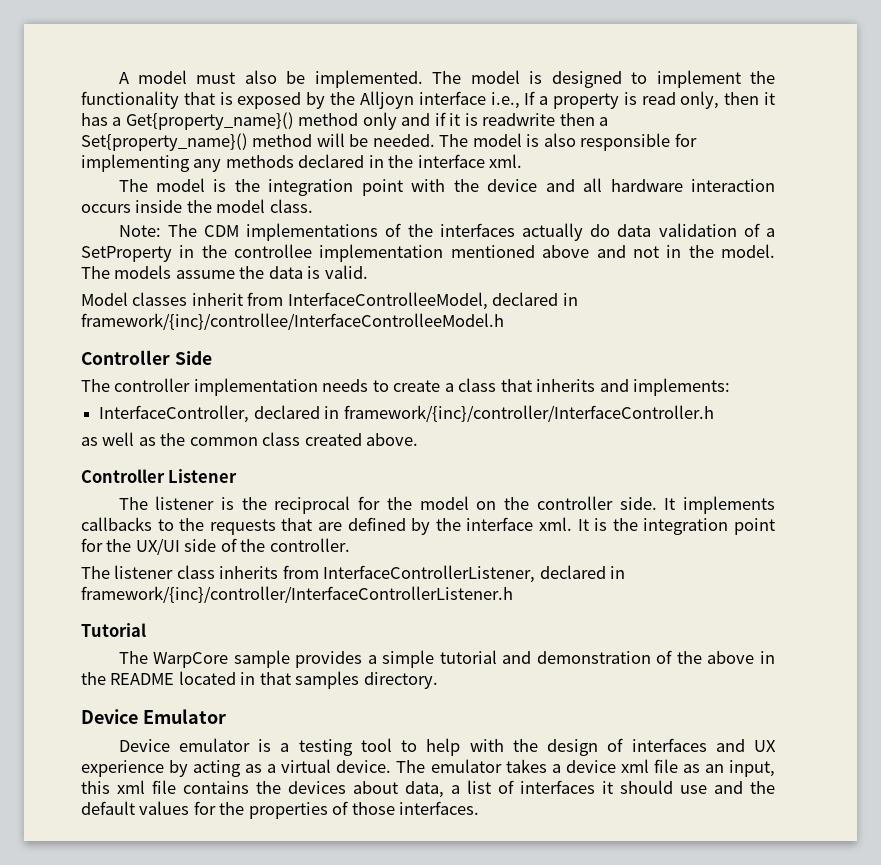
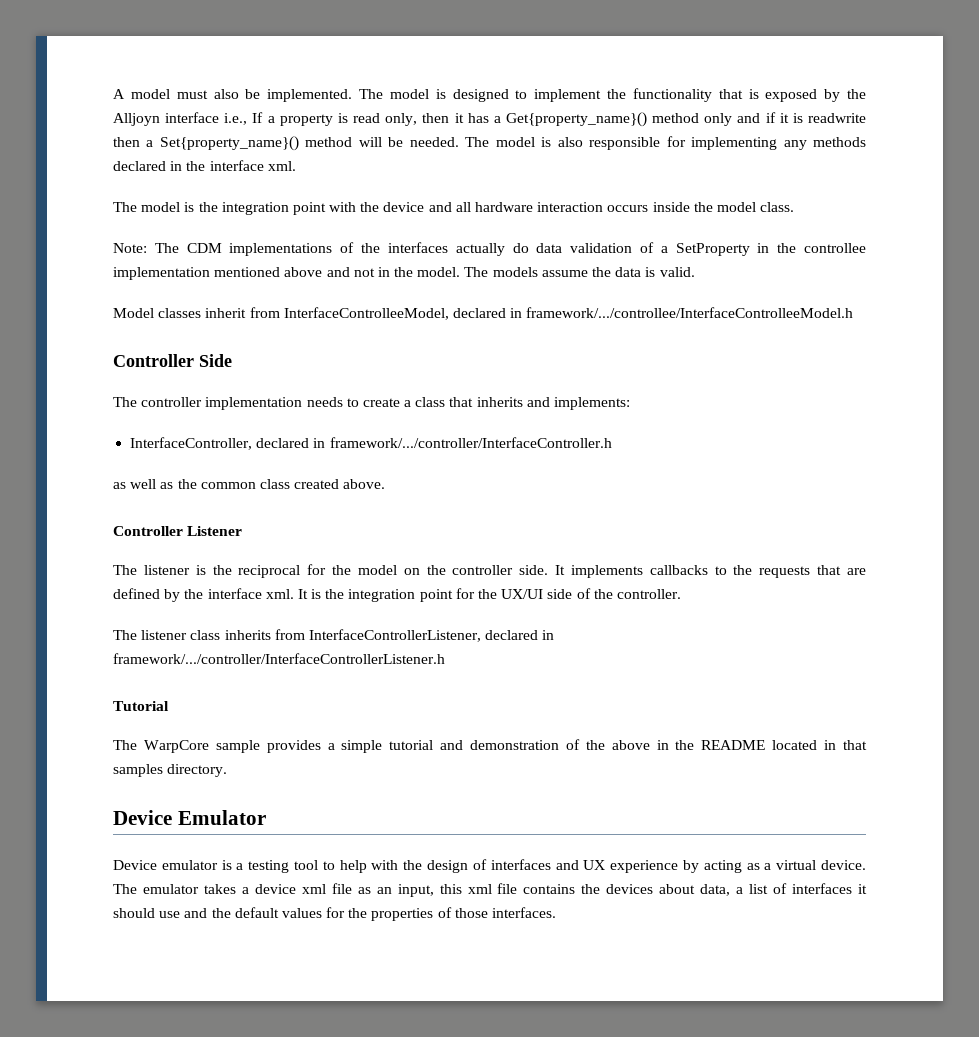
- Model classes inherit from InterfaceControlleeModel, declared in framework/{inc}/controllee/InterfaceControlleeModel.h
+ Model classes inherit from InterfaceControlleeModel, declared in framework/.../controllee/InterfaceControlleeModel.h
- InterfaceController, declared in framework/{inc}/controller/InterfaceController.h
+ InterfaceController, declared in framework/.../controller/InterfaceController.h
- The listener class inherits from InterfaceControllerListener, declared in framework/{inc}/controller/InterfaceControllerListener.h
+ The listener class inherits from InterfaceControllerListener, declared in framework/.../controller/InterfaceControllerListener.h

